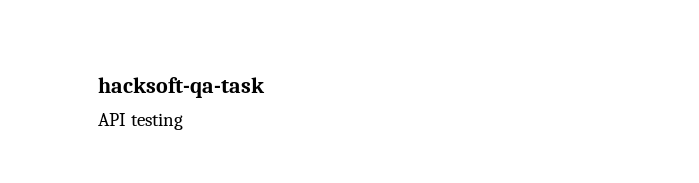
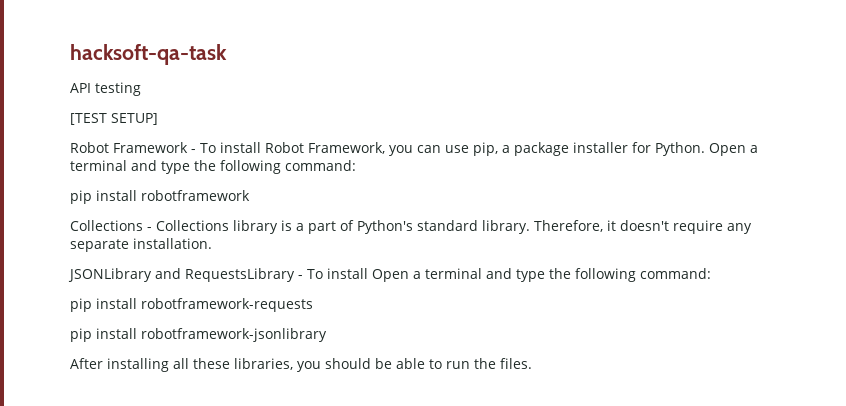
+ [TEST SETUP]
+ Robot Framework - To install Robot Framework, you can use pip, a package installer for Python. Open a terminal and type the following command:
+ pip install robotframework
+ Collections - Collections library is a part of Python's standard library. Therefore, it doesn't require any separate installation.
+ JSONLibrary and RequestsLibrary - To install Open a terminal and type the following command:
+ pip install robotframework-requests
+ pip install robotframework-jsonlibrary
+ After installing all these libraries, you should be able to run the files.

